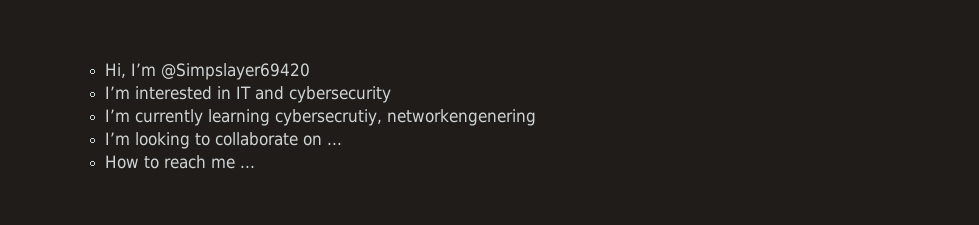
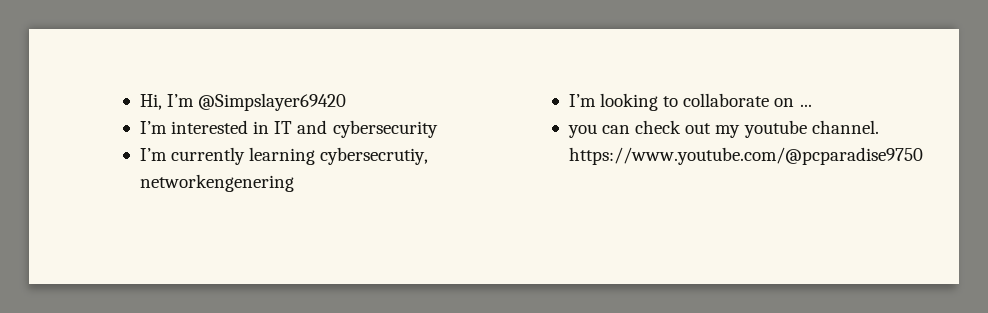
- How to reach me ...
+ you can check out my youtube channel. https://www.youtube.com/@pcparadise9750

